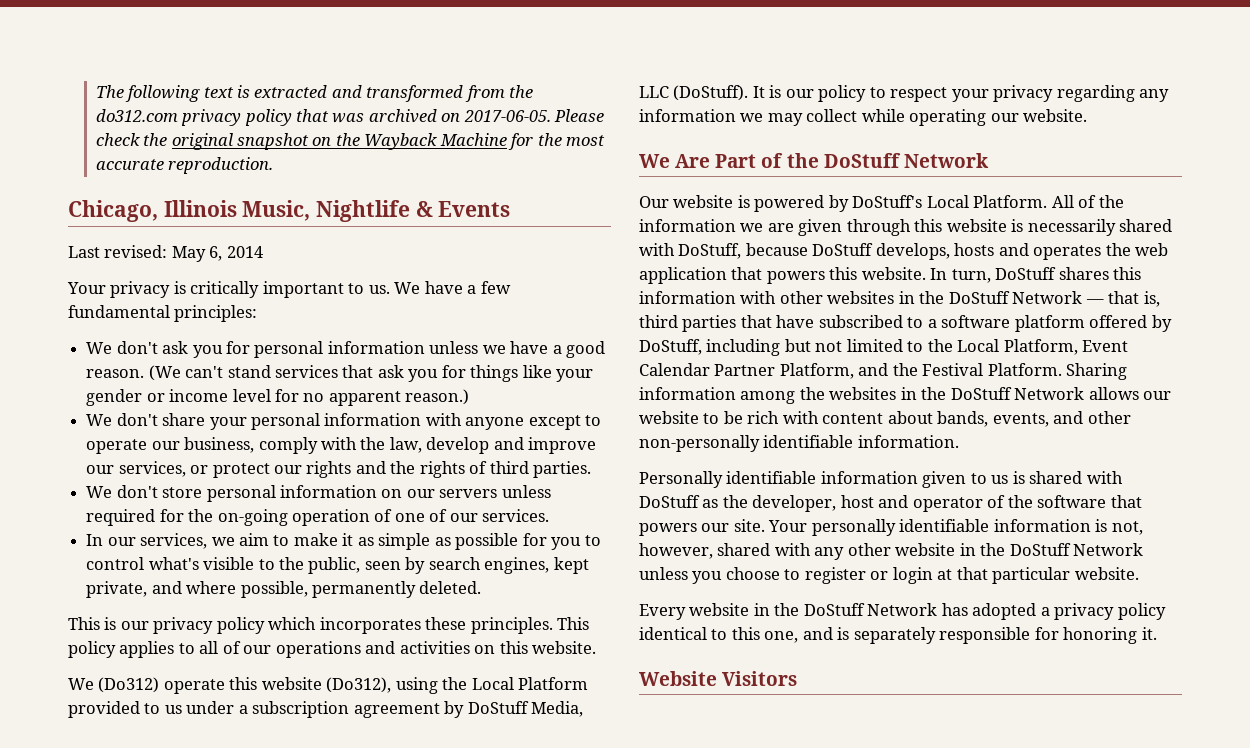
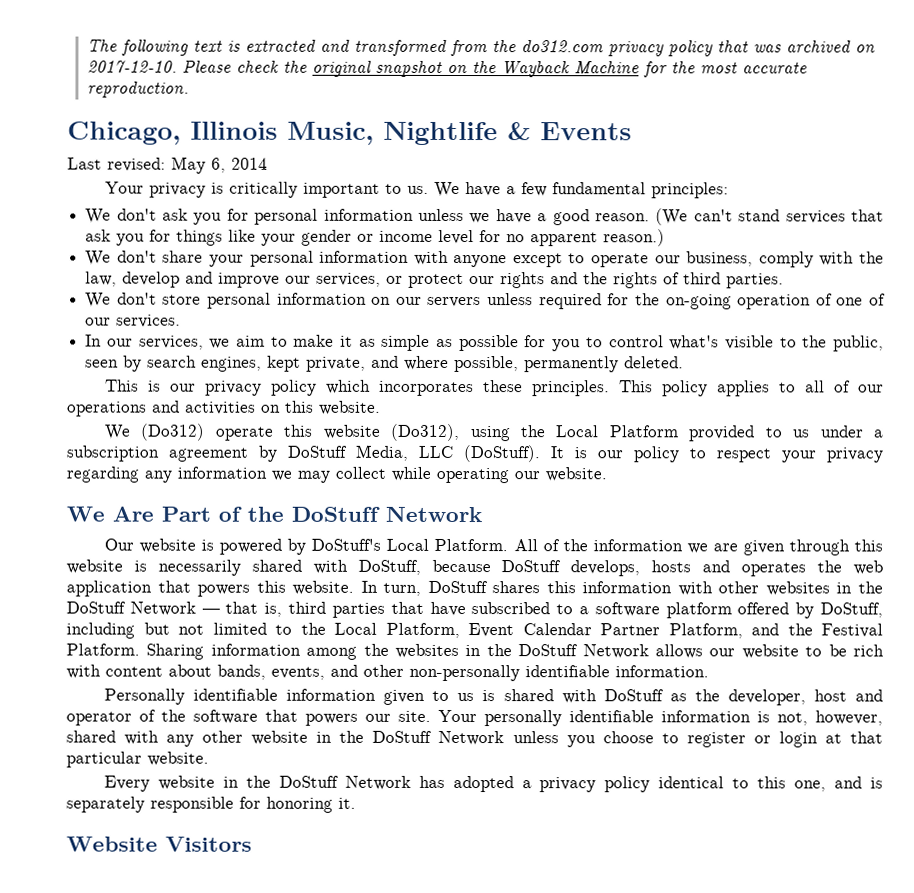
- The following text is extracted and transformed from the do312.com privacy policy that was archived on 2017-06-05.
+ The following text is extracted and transformed from the do312.com privacy policy that was archived on 2017-12-10.

